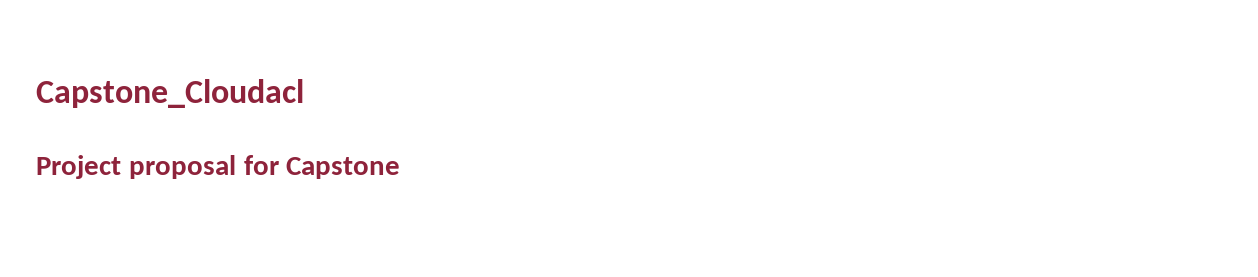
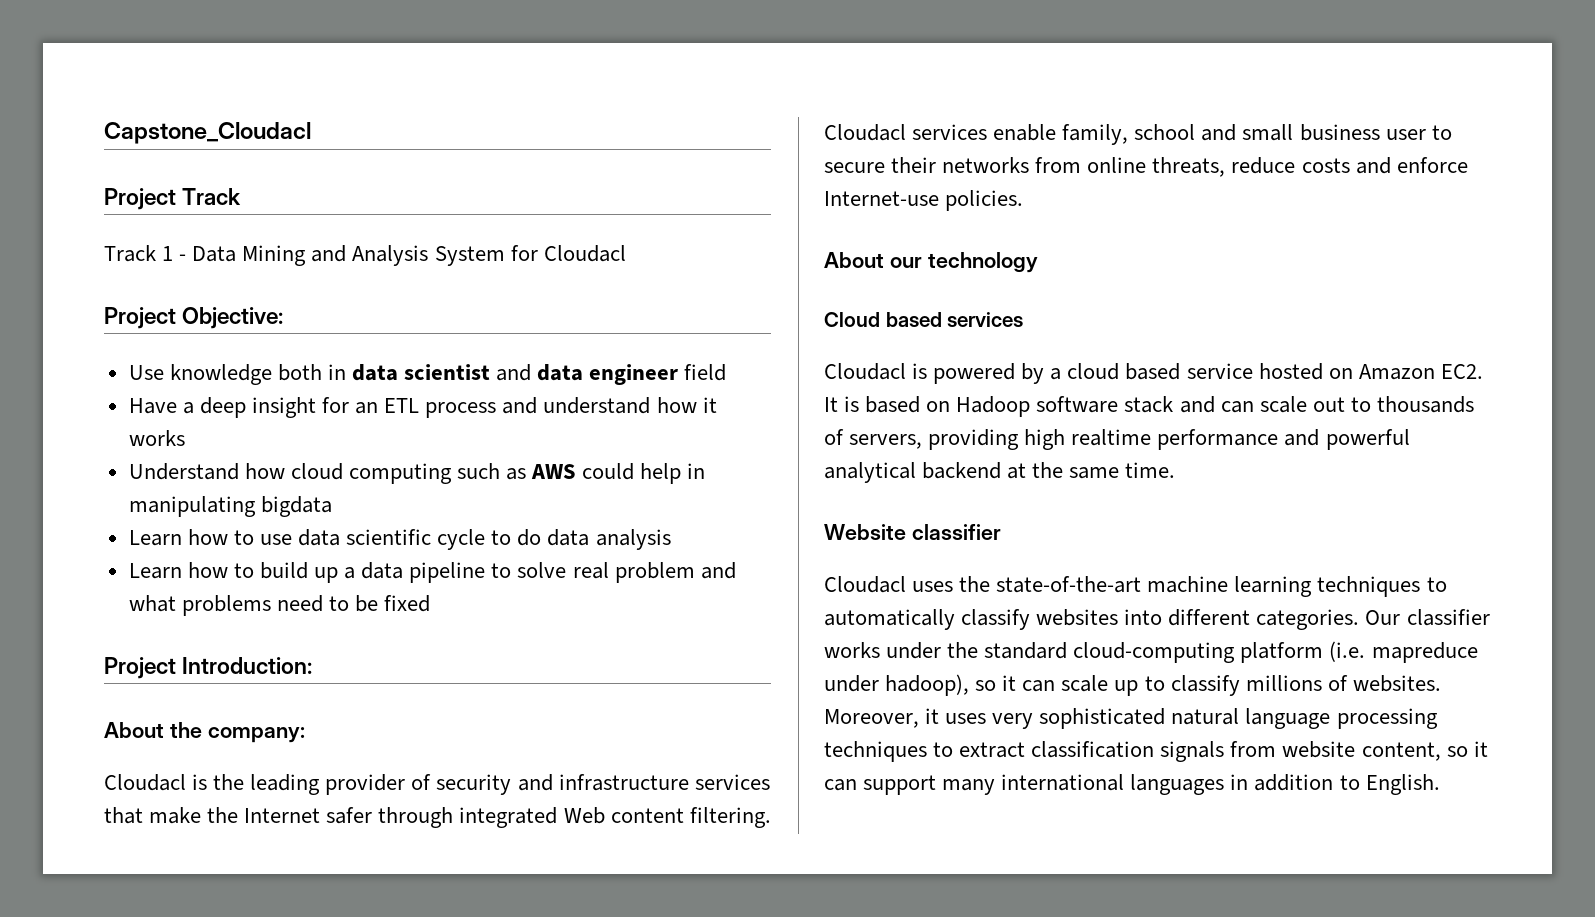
- Project proposal for Capstone
+ Project Track
+ Track 1 - Data Mining and Analysis System for Cloudacl
+ Project Objective:
+ Use knowledge both in data scientist and data engineer field
+ Have a deep insight for an ETL process and understand how it works
+ Understand how cloud computing such as AWS could help in manipulating bigdata
+ Learn how to use data scientific cycle to do data analysis
+ Learn how to build up a data pipeline to solve real problem and what problems need to be fixed
+ Project Introduction:
+ About the company:
+ Cloudacl is the leading provider of security and infrastructure services that make the Internet safer through integrated Web content filtering. Cloudacl services enable family, school and small business user to secure their networks from online threats, reduce costs and enforce Internet-use policies.
+ About our technology
+ Cloud based services
+ Cloudacl is powered by a cloud based service hosted on Amazon EC2. It is based on Hadoop software stack and can scale out to thousands of servers, providing high realtime performance and powerful analytical backend at the same time.
+ Website classifier
+ Cloudacl uses the state-of-the-art machine learning techniques to automatically classify websites into different categories. Our classifier works under the standard cloud-computing platform (i.e. mapreduce under hadoop), so it can scale up to classify millions of websites. Moreover, it uses very sophisticated natural language processing techniques to extract classification signals from website content, so it can support many international languages in addition to English.

